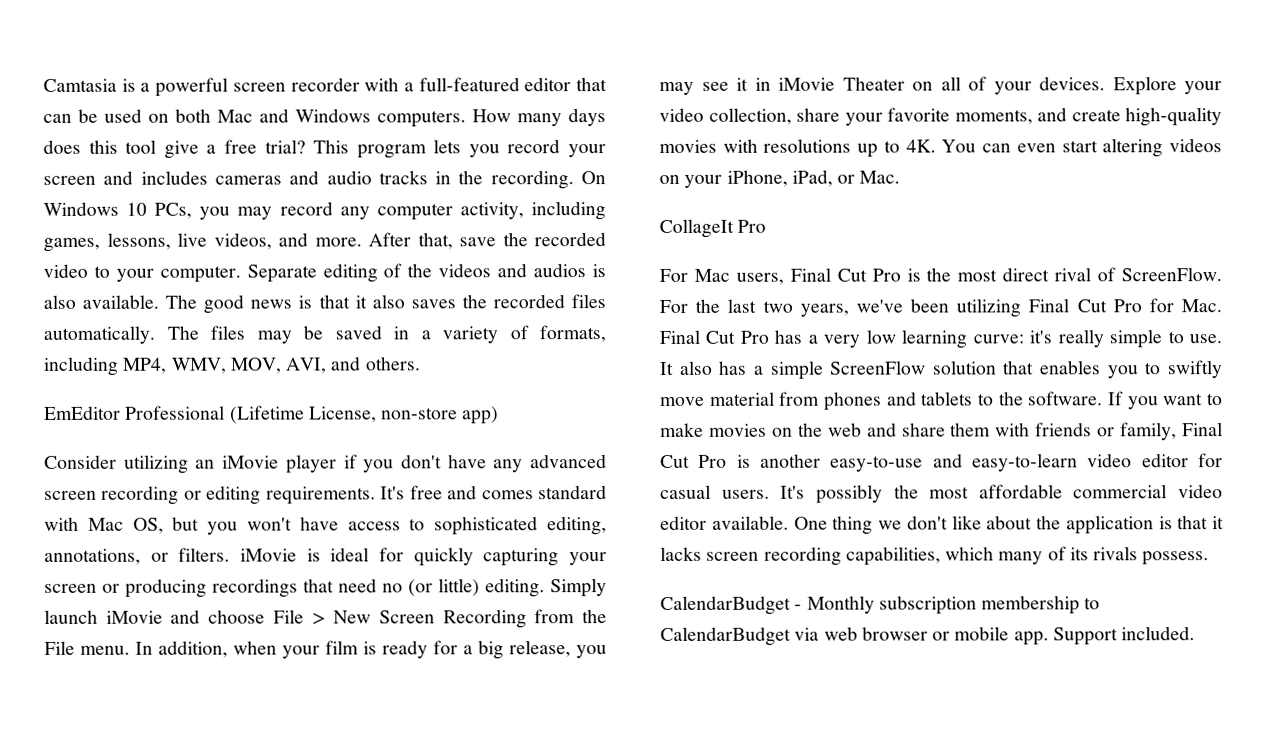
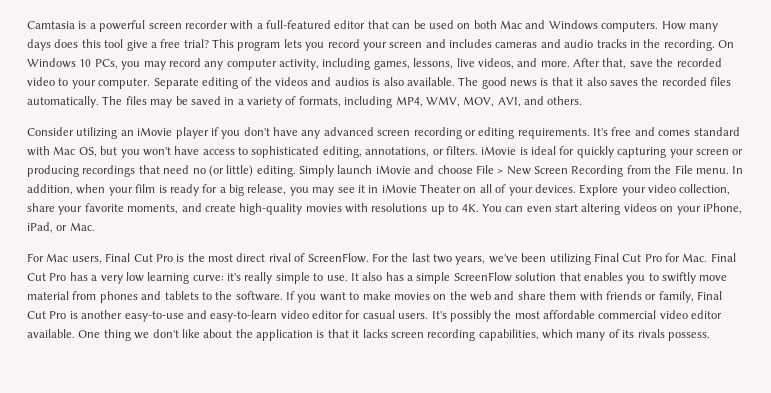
- EmEditor Professional (Lifetime License, non-store app)
- CollageIt Pro
- CalendarBudget - Monthly subscription membership to CalendarBudget via web browser or mobile app. Support included.

